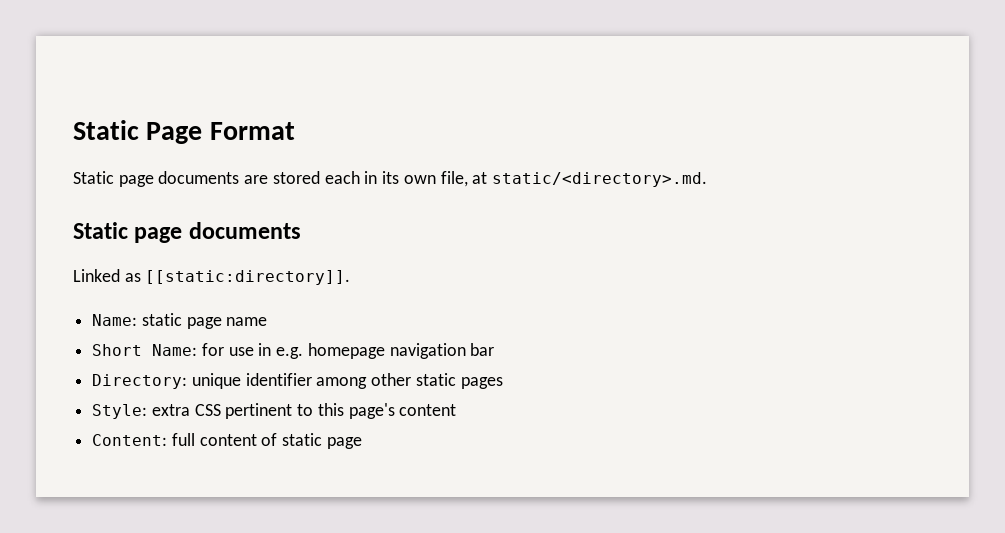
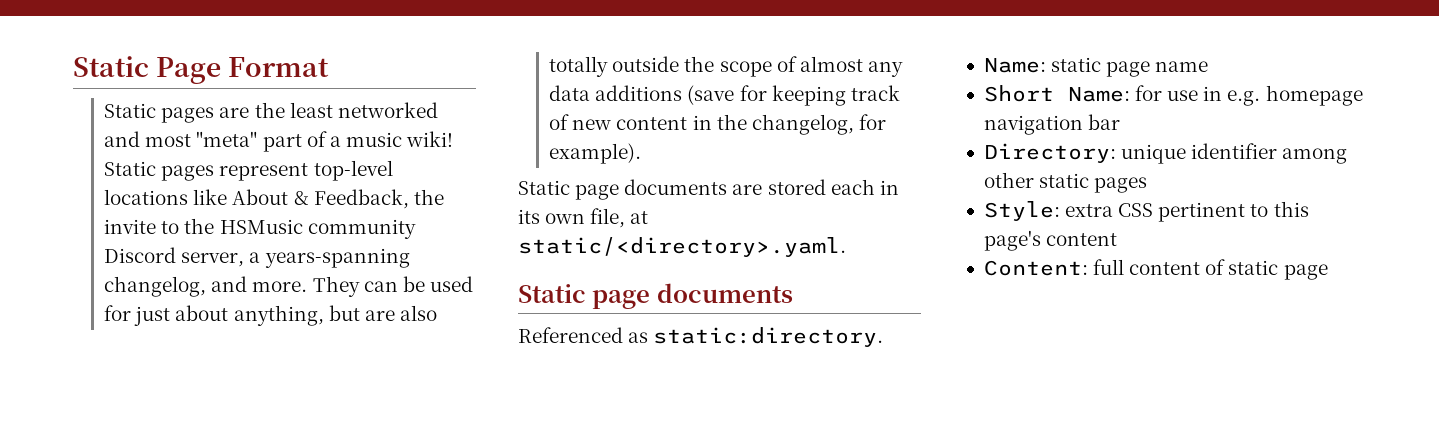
+ Static pages are the least networked and most "meta" part of a music wiki! Static pages represent top-level locations like About & Feedback, the invite to the HSMusic community Discord server, a years-spanning changelog, and more. They can be used for just about anything, but are also totally outside the scope of almost any data additions (save for keeping track of new content in the changelog, for example).
- Static page documents are stored each in its own file, at static/<directory>.md.
+ Static page documents are stored each in its own file, at static/<directory>.yaml.
- Linked as [[static:directory]].
+ Referenced as static:directory.

